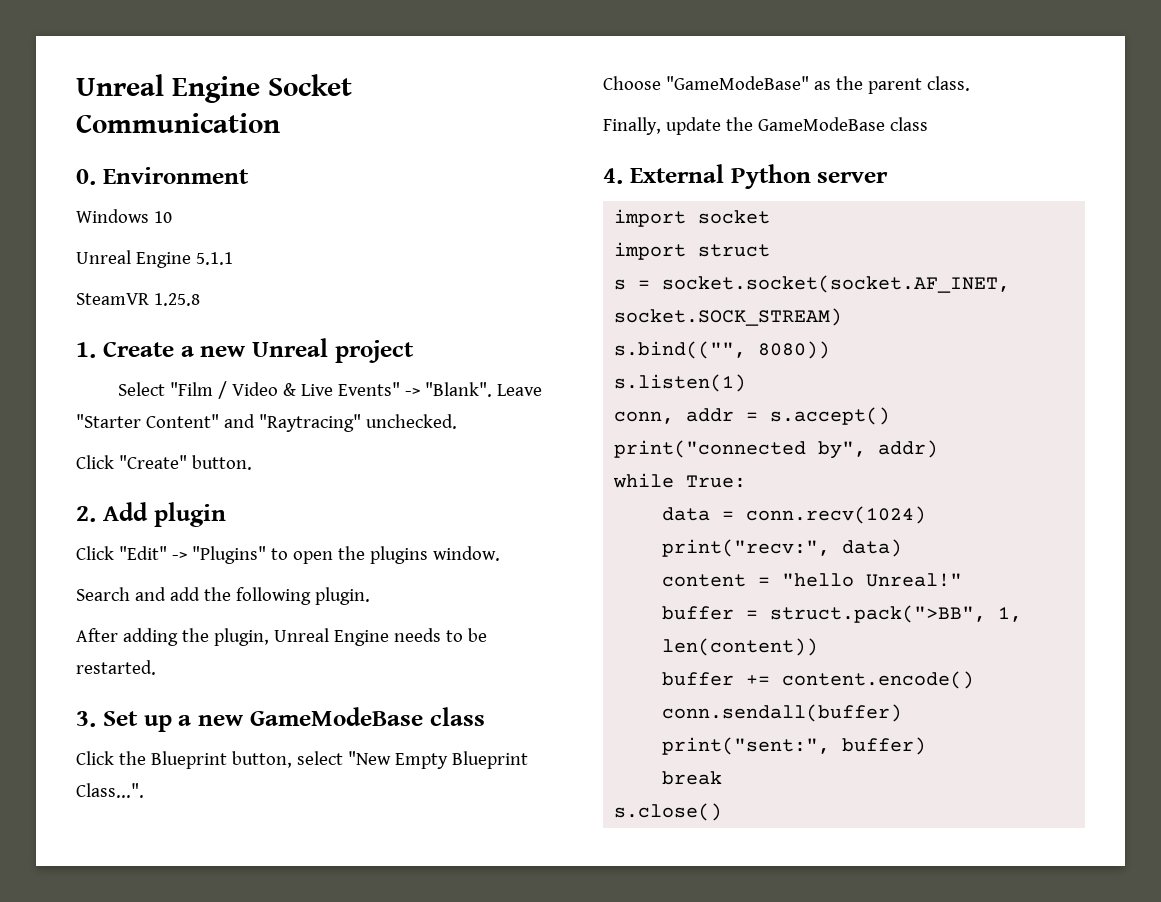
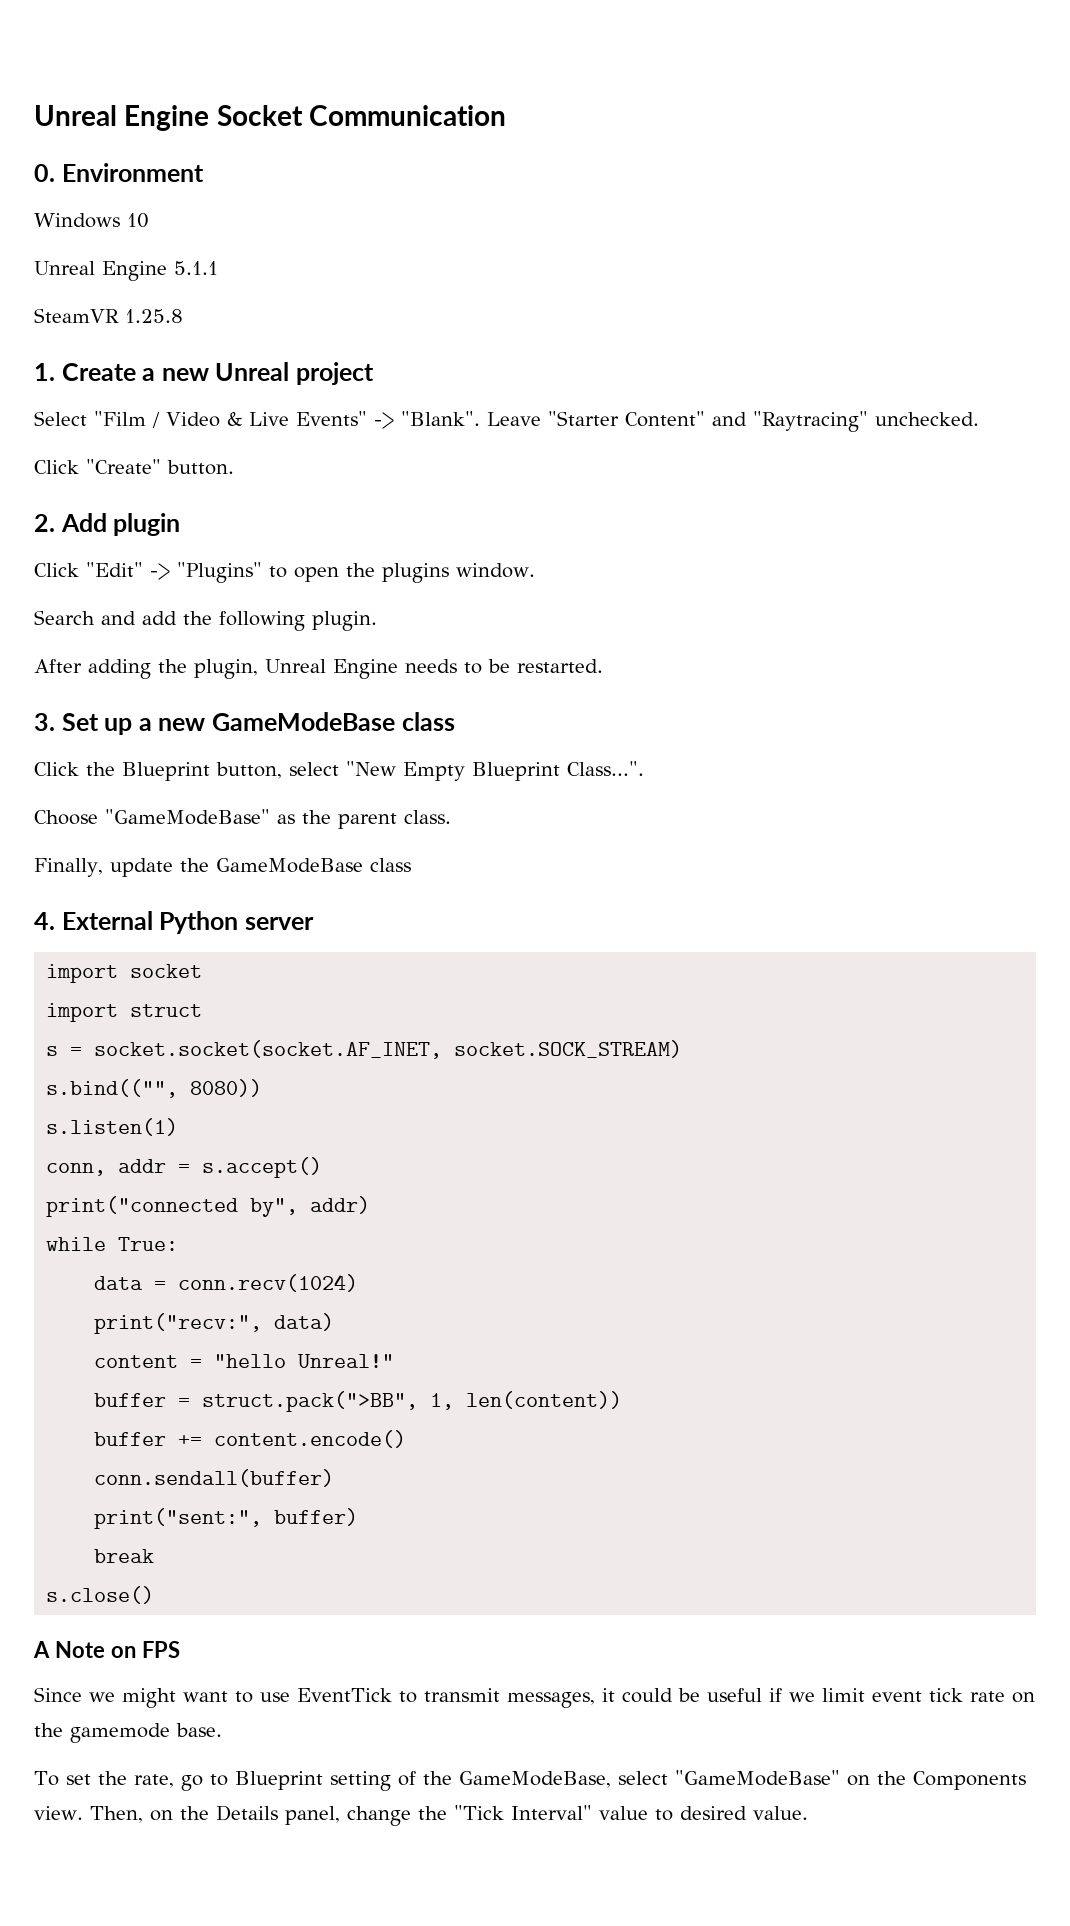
+ A Note on FPS
+ Since we might want to use EventTick to transmit messages, it could be useful if we limit event tick rate on the gamemode base.
+ To set the rate, go to Blueprint setting of the GameModeBase, select "GameModeBase" on the Components view. Then, on the Details panel, change the "Tick Interval" value to desired value.

